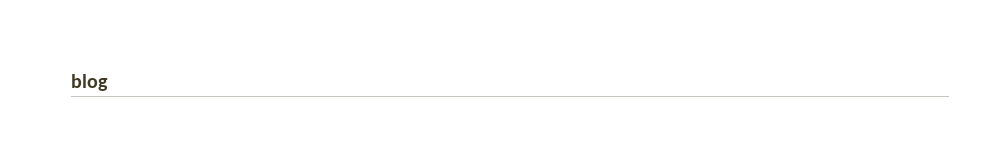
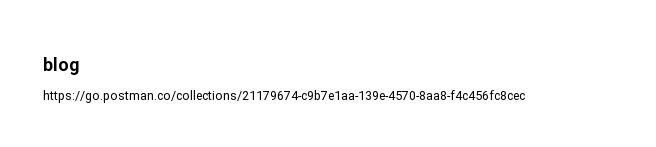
+ https://go.postman.co/collections/21179674-c9b7e1aa-139e-4570-8aa8-f4c456fc8cec

